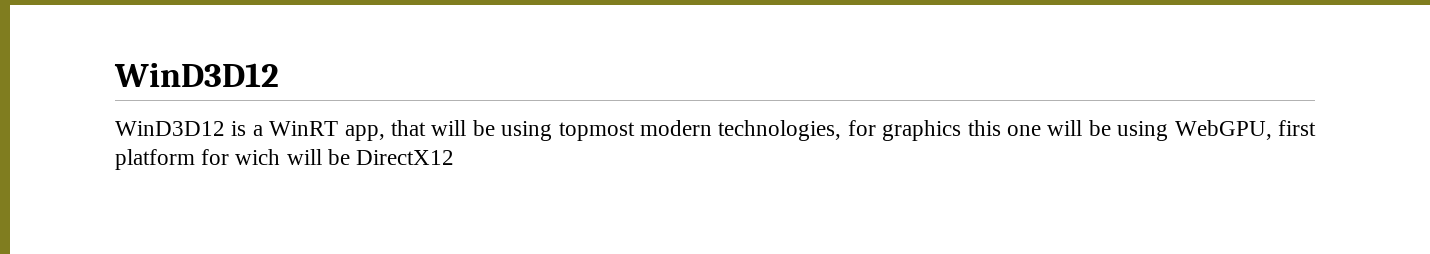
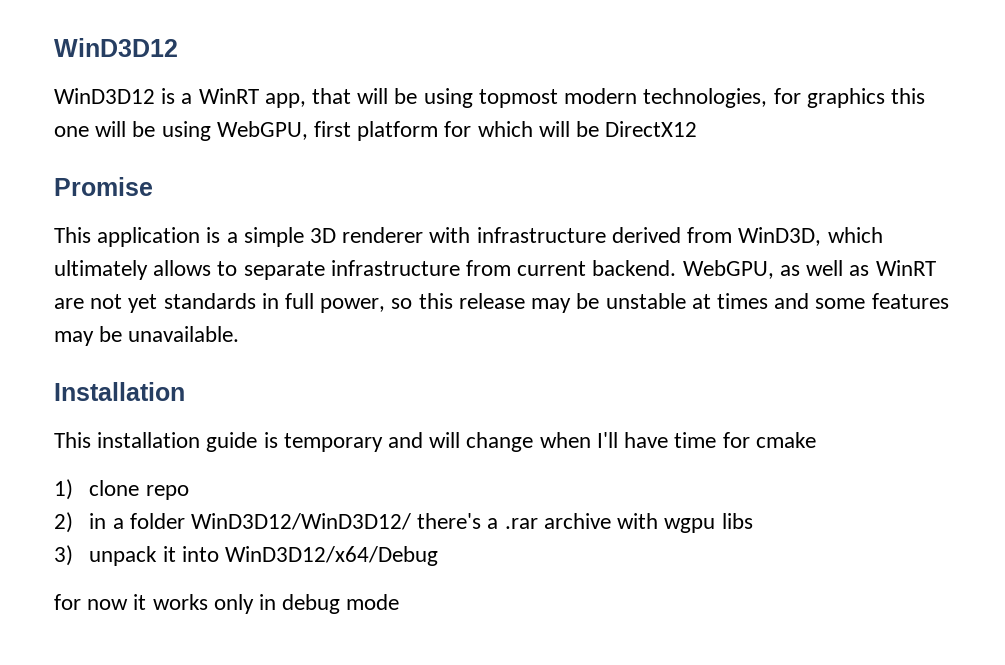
- WinD3D12 is a WinRT app, that will be using topmost modern technologies, for graphics this one will be using WebGPU, first platform for wich will be DirectX12
+ WinD3D12 is a WinRT app, that will be using topmost modern technologies, for graphics this one will be using WebGPU, first platform for which will be DirectX12
+ Promise
+ This application is a simple 3D renderer with infrastructure derived from WinD3D, which ultimately allows to separate infrastructure from current backend. WebGPU, as well as WinRT are not yet standards in full power, so this release may be unstable at times and some features may be unavailable.
+ Installation
+ This installation guide is temporary and will change when I'll have time for cmake
+ 1) clone repo
+ 2) in a folder WinD3D12/WinD3D12/ there's a .rar archive with wgpu libs
+ 3) unpack it into WinD3D12/x64/Debug
+ for now it works only in debug mode

